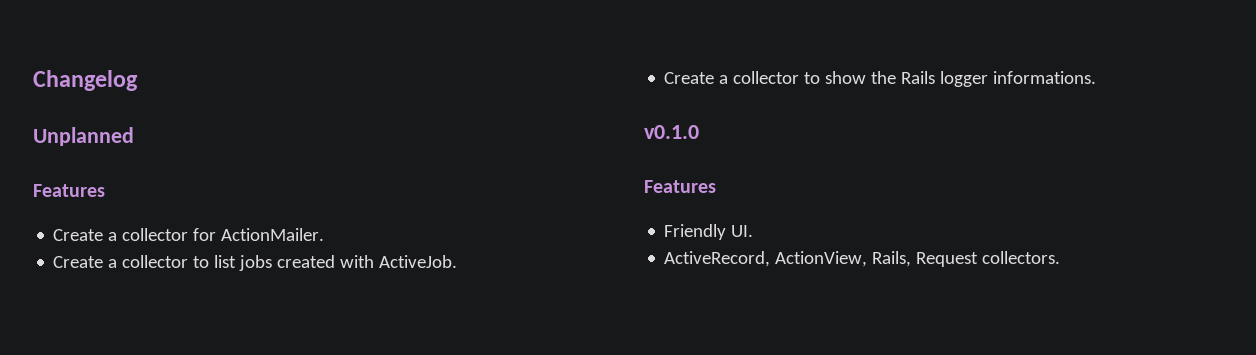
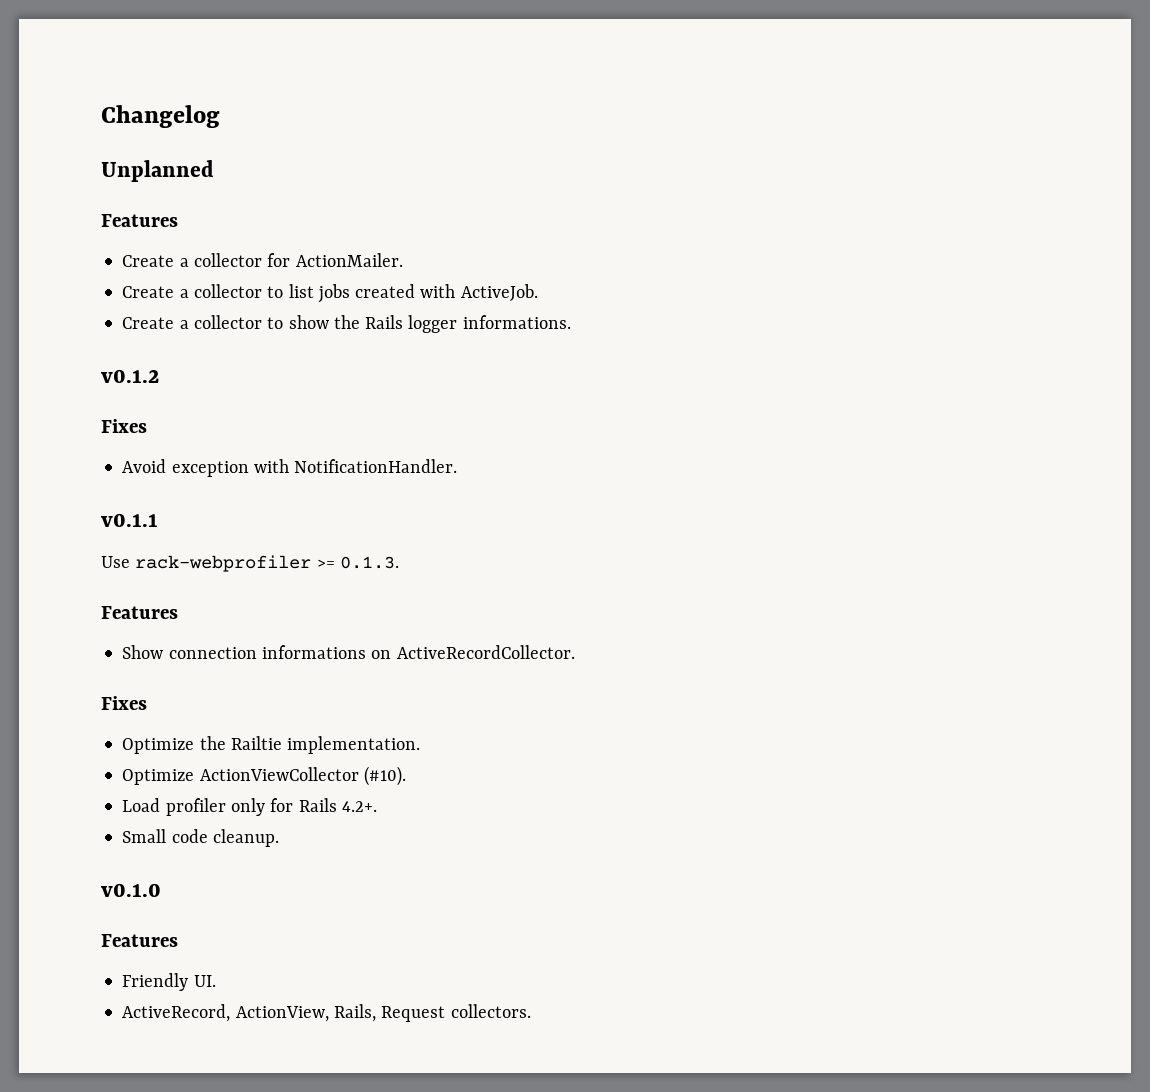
+ v0.1.2
+ Fixes
+ Avoid exception with NotificationHandler.
+ v0.1.1
+ Use rack-webprofiler >= 0.1.3.
+ Features
+ Show connection informations on ActiveRecordCollector.
+ Fixes
+ Optimize the Railtie implementation.
+ Optimize ActionViewCollector (#10).
+ Load profiler only for Rails 4.2+.
+ Small code cleanup.

